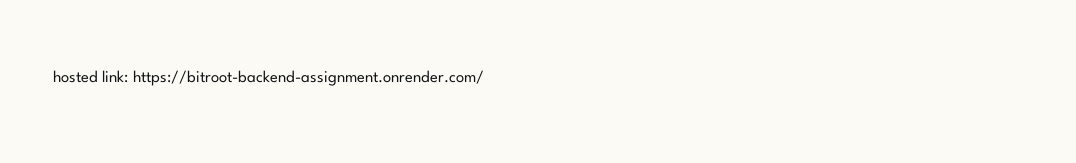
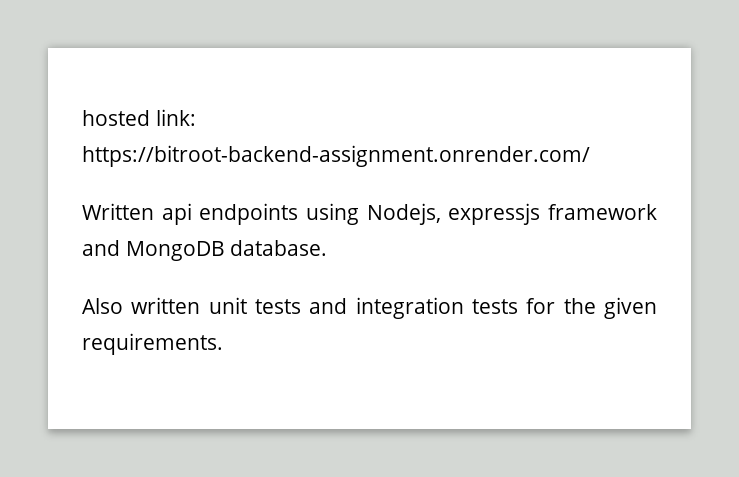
+ Written api endpoints using Nodejs, expressjs framework and MongoDB database.
+ Also written unit tests and integration tests for the given requirements.

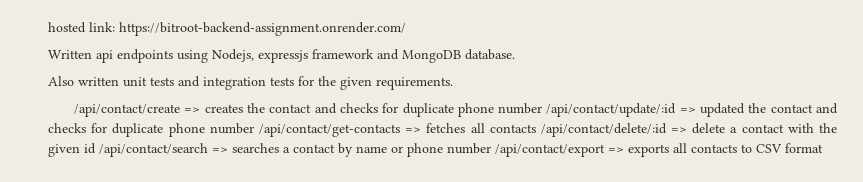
+ /api/contact/create => creates the contact and checks for duplicate phone number /api/contact/update/:id => updated the contact and checks for duplicate phone number /api/contact/get-contacts => fetches all contacts /api/contact/delete/:id => delete a contact with the given id /api/contact/search => searches a contact by name or phone number /api/contact/export => exports all contacts to CSV format

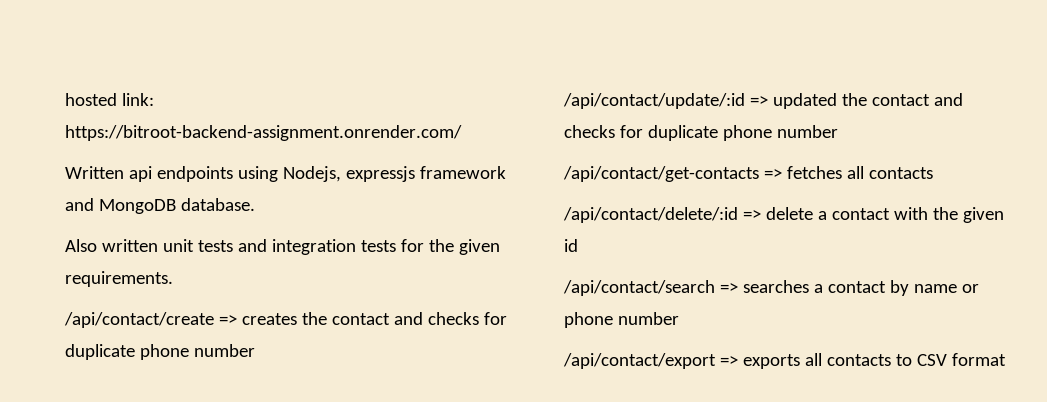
- /api/contact/create => creates the contact and checks for duplicate phone number /api/contact/update/:id => updated the contact and checks for duplicate phone number /api/contact/get-contacts => fetches all contacts /api/contact/delete/:id => delete a contact with the given id /api/contact/search => searches a contact by name or phone number /api/contact/export => exports all contacts to CSV format
+ /api/contact/create => creates the contact and checks for duplicate phone number
+ /api/contact/update/:id => updated the contact and checks for duplicate phone number
+ /api/contact/get-contacts => fetches all contacts
+ /api/contact/delete/:id => delete a contact with the given id
+ /api/contact/search => searches a contact by name or phone number
+ /api/contact/export => exports all contacts to CSV format

